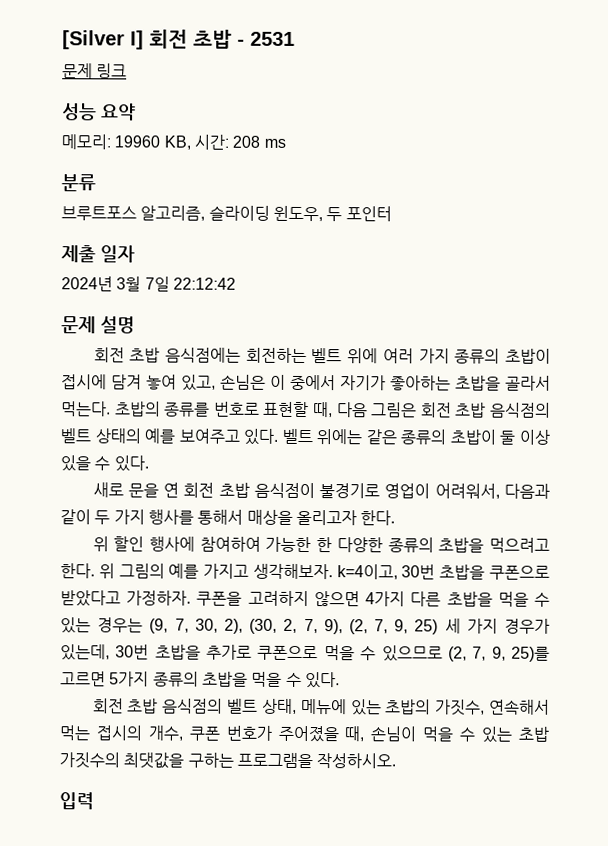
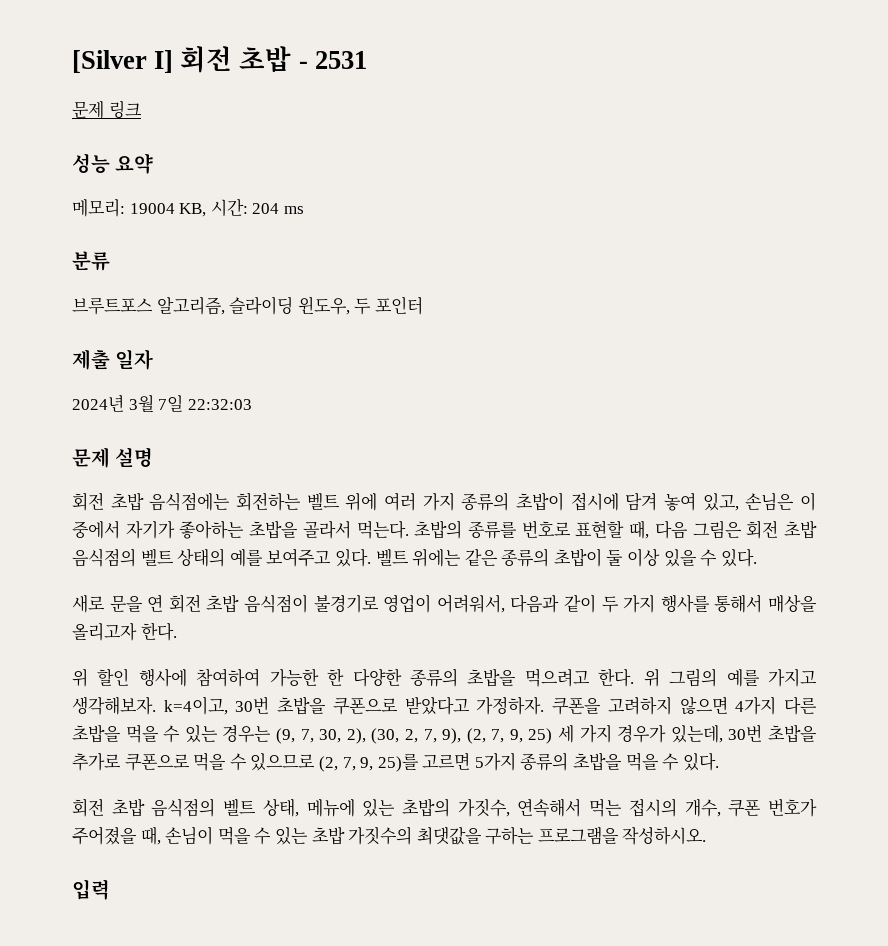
- 메모리: 19960 KB, 시간: 208 ms
+ 메모리: 19004 KB, 시간: 204 ms
- 2024년 3월 7일 22:12:42
+ 2024년 3월 7일 22:32:03

